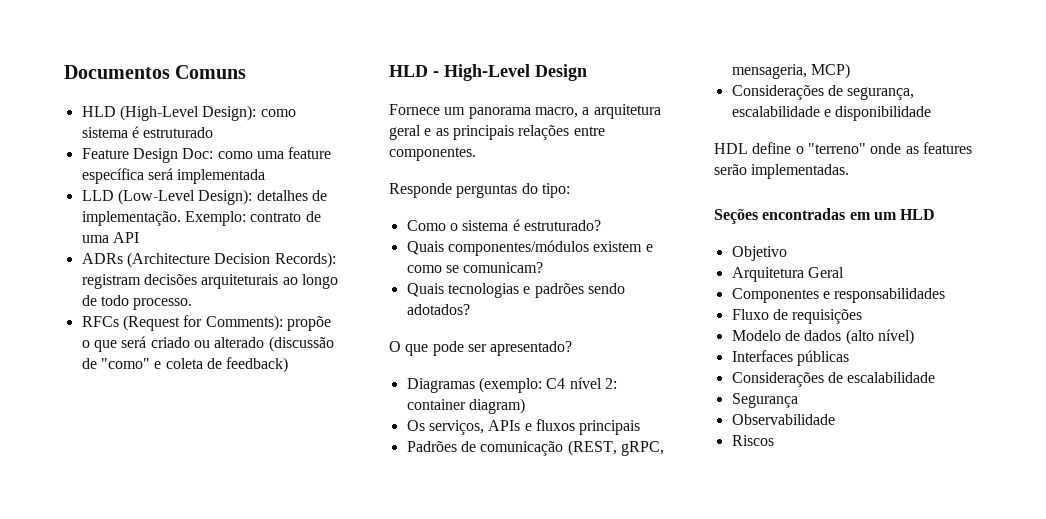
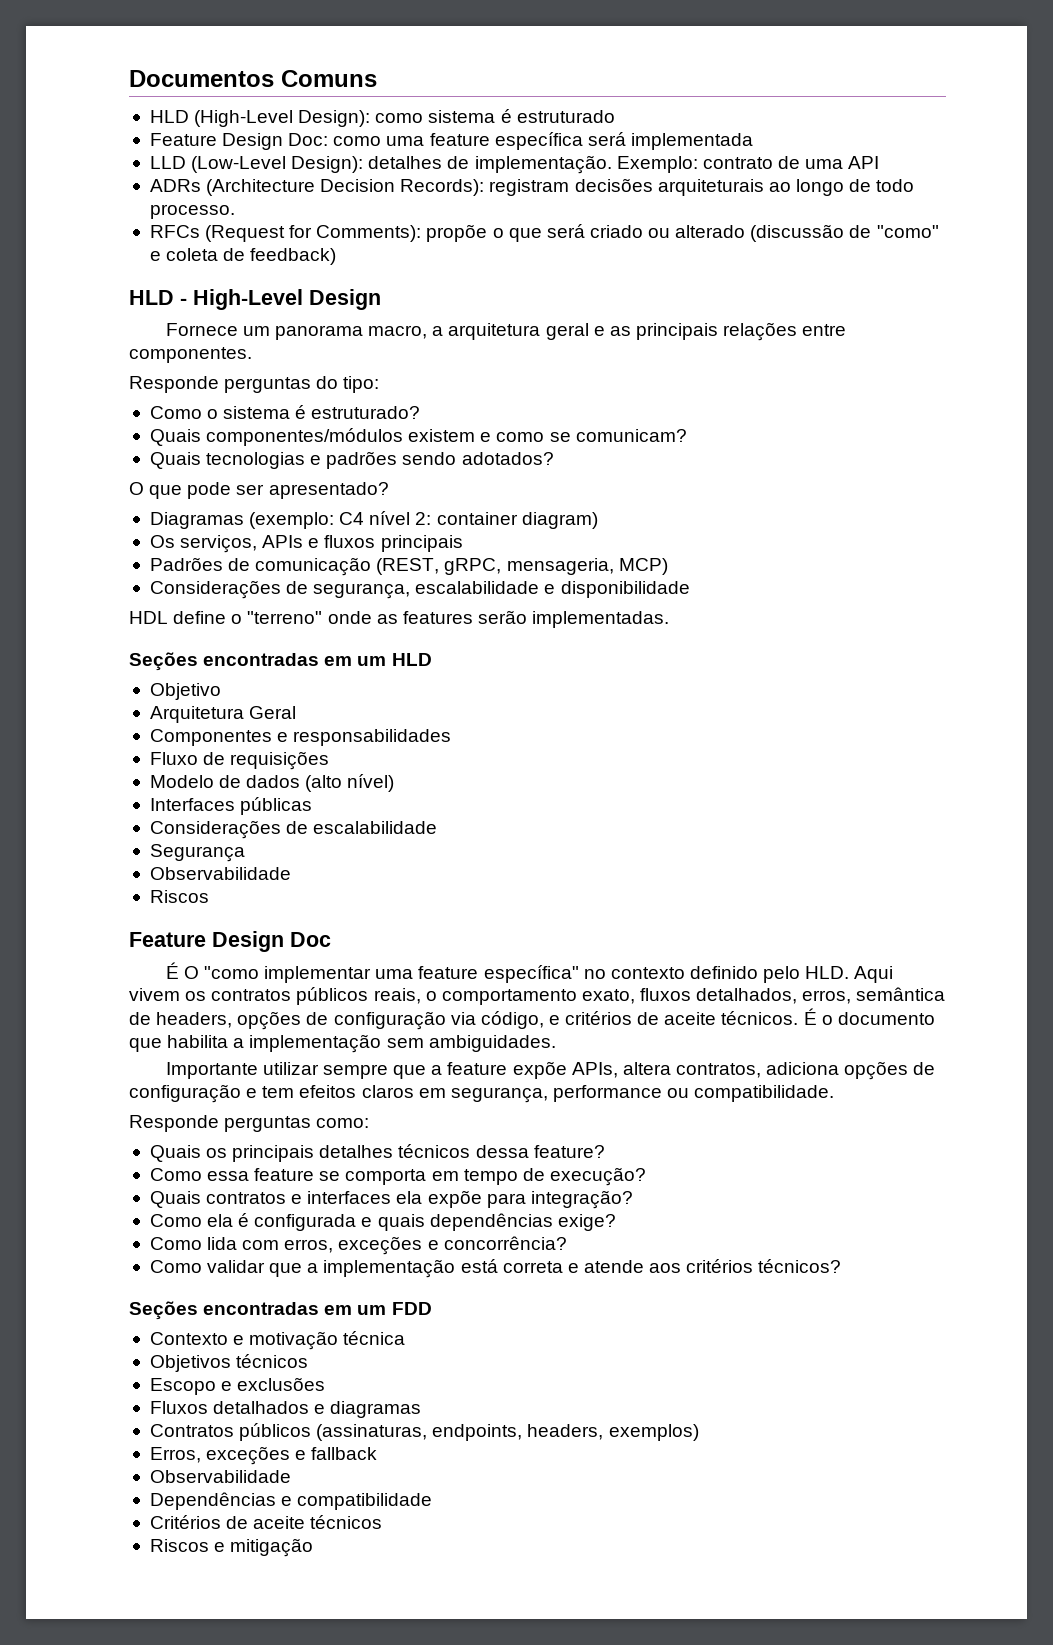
+ Feature Design Doc
+ É O "como implementar uma feature específica" no contexto definido pelo HLD. Aqui vivem os contratos públicos reais, o comportamento exato, fluxos detalhados, erros, semântica de headers, opções de configuração via código, e critérios de aceite técnicos. É o documento que habilita a implementação sem ambiguidades.
+ Importante utilizar sempre que a feature expõe APIs, altera contratos, adiciona opções de configuração e tem efeitos claros em segurança, performance ou compatibilidade.
+ Responde perguntas como:
+ Quais os principais detalhes técnicos dessa feature?
+ Como essa feature se comporta em tempo de execução?
+ Quais contratos e interfaces ela expõe para integração?
+ Como ela é configurada e quais dependências exige?
+ Como lida com erros, exceções e concorrência?
+ Como validar que a implementação está correta e atende aos critérios técnicos?
+ Seções encontradas em um FDD
+ Contexto e motivação técnica
+ Objetivos técnicos
+ Escopo e exclusões
+ Fluxos detalhados e diagramas
+ Contratos públicos (assinaturas, endpoints, headers, exemplos)
+ Erros, exceções e fallback
+ Observabilidade
+ Dependências e compatibilidade
+ Critérios de aceite técnicos
+ Riscos e mitigação

